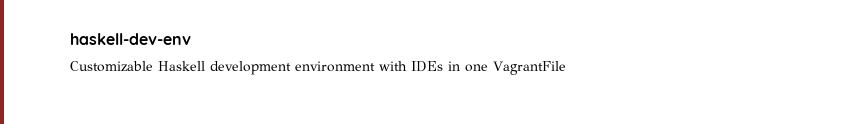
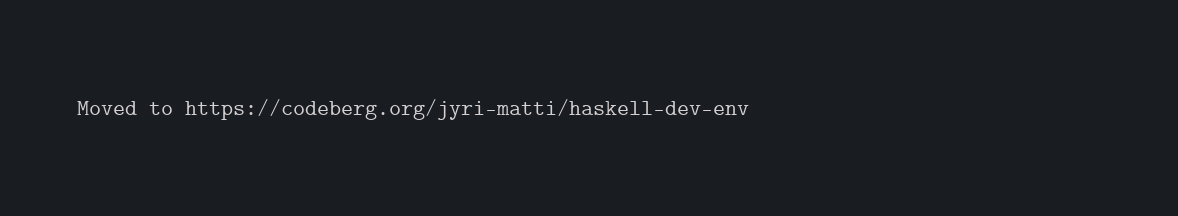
- haskell-dev-env
- Customizable Haskell development environment with IDEs in one VagrantFile
+ Moved to https://codeberg.org/jyri-matti/haskell-dev-env

